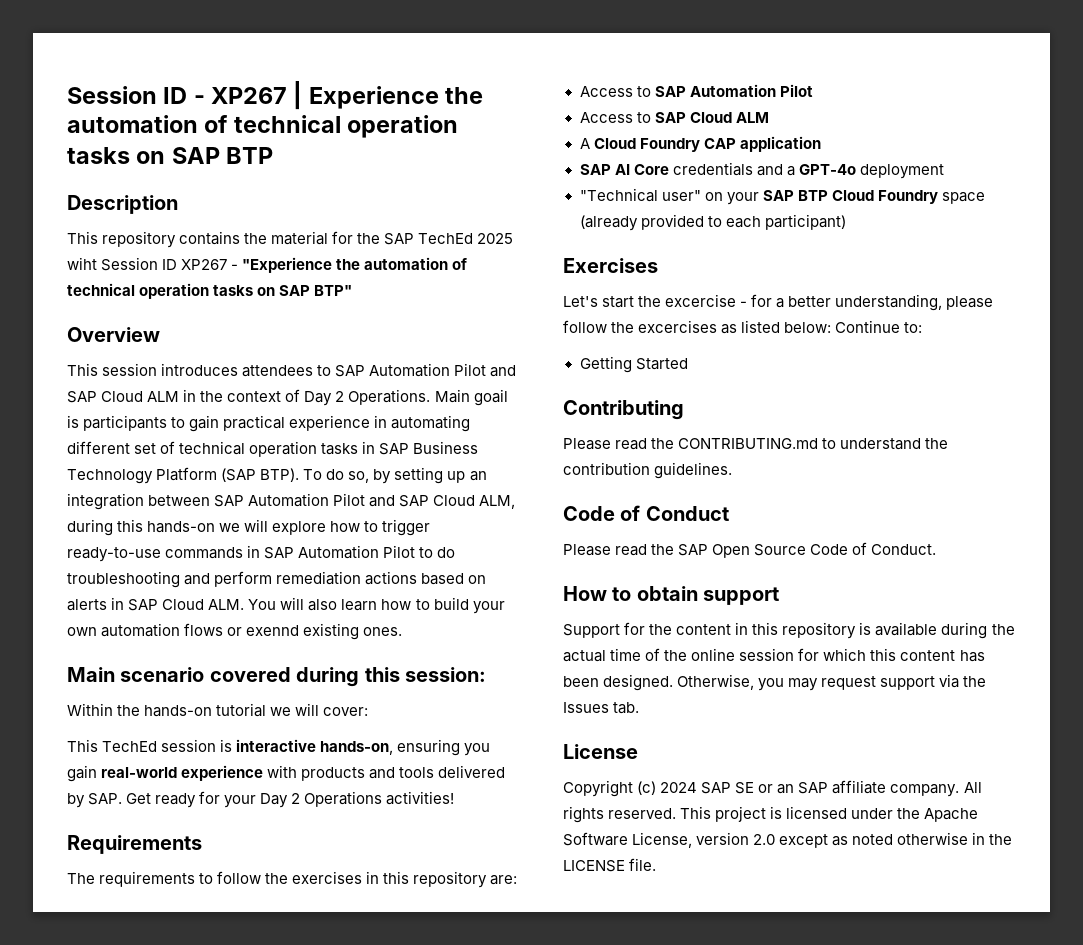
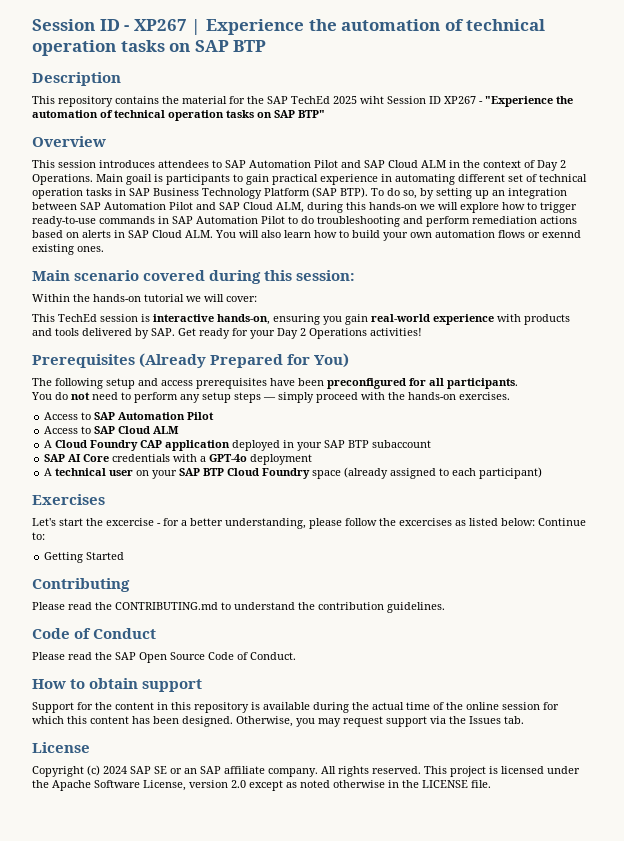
- Requirements
- The requirements to follow the exercises in this repository are:
+ Prerequisites (Already Prepared for You)
+ The following setup and access prerequisites have been preconfigured for all participants.
+ You do not need to perform any setup steps — simply proceed with the hands-on exercises.
- A Cloud Foundry CAP application
+ A Cloud Foundry CAP application deployed in your SAP BTP subaccount
- SAP AI Core credentials and a GPT-4o deployment
+ SAP AI Core credentials with a GPT-4o deployment
- "Technical user" on your SAP BTP Cloud Foundry space (already provided to each participant)
+ A technical user on your SAP BTP Cloud Foundry space (already assigned to each participant)

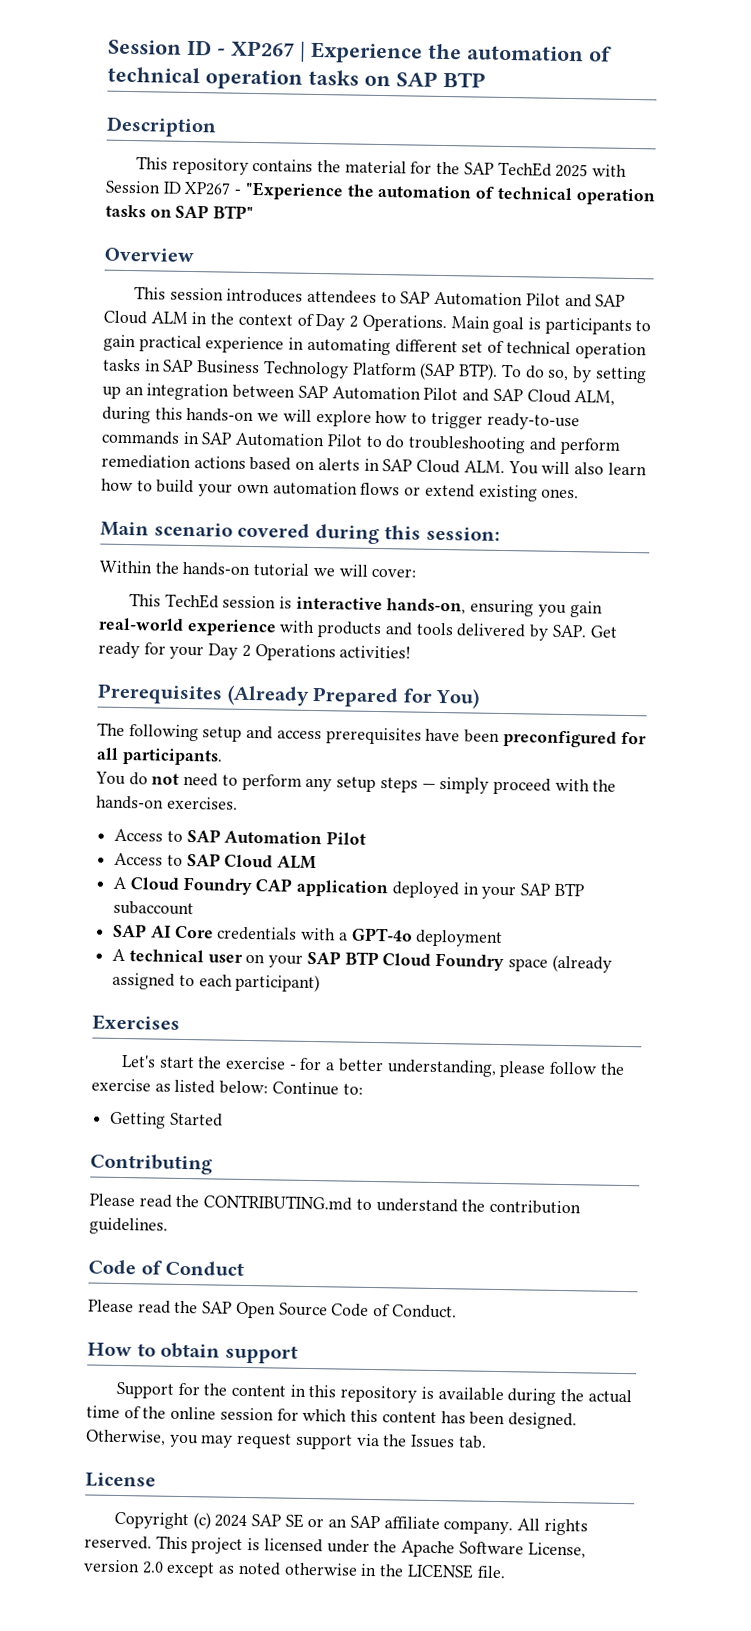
- This repository contains the material for the SAP TechEd 2025 wiht Session ID XP267 - "Experience the automation of technical operation tasks on SAP BTP"
+ This repository contains the material for the SAP TechEd 2025 with Session ID XP267 - "Experience the automation of technical operation tasks on SAP BTP"
- Main goail is participants to gain practical experience in automating different set of technical operation tasks in SAP Business Technology Platform (SAP BTP).
+ Main goal is participants to gain practical experience in automating different set of technical operation tasks in SAP Business Technology Platform (SAP BTP).
- To do so, by setting up an integration between SAP Automation Pilot and SAP Cloud ALM, during this hands-on we will explore how to trigger ready-to-use commands in SAP Automation Pilot to do troubleshooting and perform remediation actions based on alerts in SAP Cloud ALM. You will also learn how to build your own automation flows or exennd existing ones.
+ To do so, by setting up an integration between SAP Automation Pilot and SAP Cloud ALM, during this hands-on we will explore how to trigger ready-to-use commands in SAP Automation Pilot to do troubleshooting and perform remediation actions based on alerts in SAP Cloud ALM. You will also learn how to build your own automation flows or extend existing ones.
- Let's start the excercise - for a better understanding, please follow the excercises as listed below: Continue to:
+ Let's start the exercise - for a better understanding, please follow the exercise as listed below: Continue to:

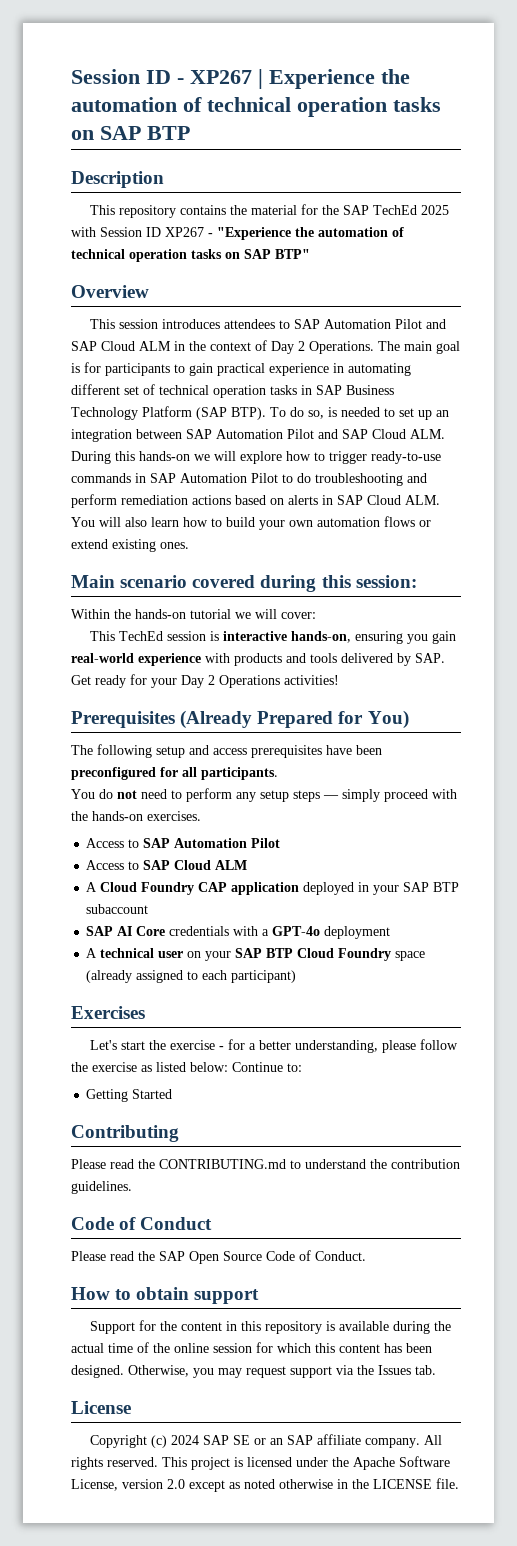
- Main goal is participants to gain practical experience in automating different set of technical operation tasks in SAP Business Technology Platform (SAP BTP).
+ The main goal is for participants to gain practical experience in automating different set of technical operation tasks in SAP Business Technology Platform (SAP BTP).
- To do so, by setting up an integration between SAP Automation Pilot and SAP Cloud ALM, during this hands-on we will explore how to trigger ready-to-use commands in SAP Automation Pilot to do troubleshooting and perform remediation actions based on alerts in SAP Cloud ALM. You will also learn how to build your own automation flows or extend existing ones.
+ To do so, is needed to set up an integration between SAP Automation Pilot and SAP Cloud ALM. During this hands-on we will explore how to trigger ready-to-use commands in SAP Automation Pilot to do troubleshooting and perform remediation actions based on alerts in SAP Cloud ALM. You will also learn how to build your own automation flows or extend existing ones.

